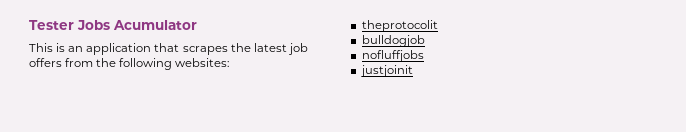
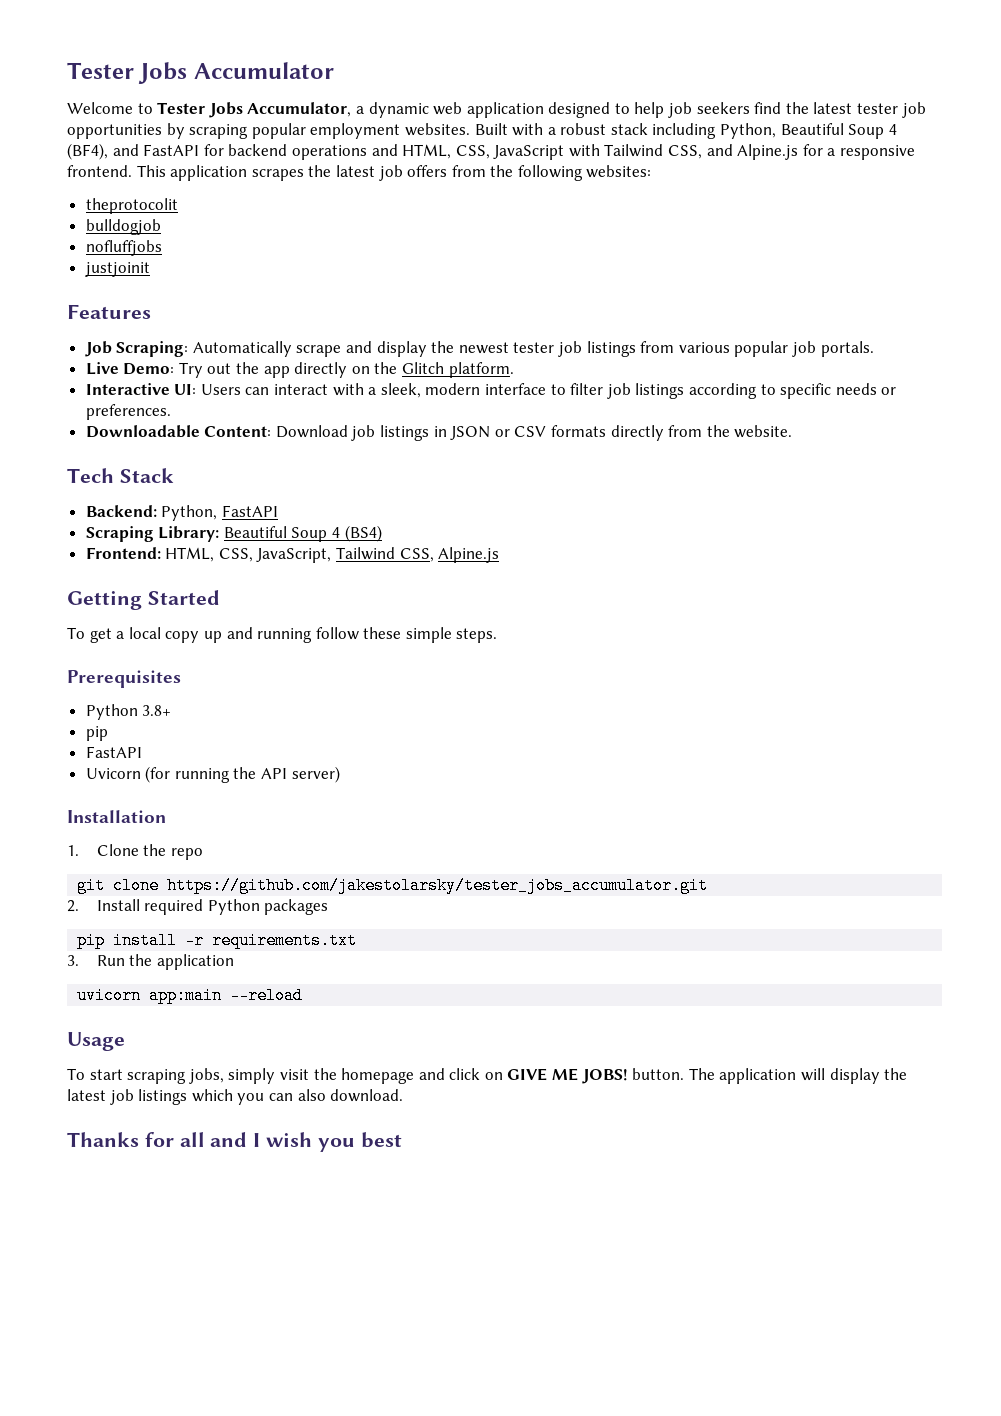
- Tester Jobs Acumulator
- This is an application that scrapes the latest job offers from the following websites:
+ Tester Jobs Accumulator
+ Welcome to Tester Jobs Accumulator, a dynamic web application designed to help job seekers find the latest tester job opportunities by scraping popular employment websites. Built with a robust stack including Python, Beautiful Soup 4 (BF4), and FastAPI for backend operations and HTML, CSS, JavaScript with Tailwind CSS, and Alpine.js for a responsive frontend. This application scrapes the latest job offers from the following websites:
+ Features
+ Job Scraping: Automatically scrape and display the newest tester job listings from various popular job portals.
+ Live Demo: Try out the app directly on the Glitch platform.
+ Interactive UI: Users can interact with a sleek, modern interface to filter job listings according to specific needs or preferences.
+ Downloadable Content: Download job listings in JSON or CSV formats directly from the website.
+ Tech Stack
+ Backend: Python, FastAPI
+ Scraping Library: Beautiful Soup 4 (BS4)
+ Frontend: HTML, CSS, JavaScript, Tailwind CSS, Alpine.js
+ Getting Started
+ To get a local copy up and running follow these simple steps.
+ Prerequisites
+ Python 3.8+
+ pip
+ FastAPI
+ Uvicorn (for running the API server)
+ Installation
+ 1. Clone the repo
+ git clone https://github.com/jakestolarsky/tester_jobs_accumulator.git
+ 2. Install required Python packages
+ pip install -r requirements.txt
+ 3. Run the application
+ uvicorn app:main --reload
+ Usage
+ To start scraping jobs, simply visit the homepage and click on GIVE ME JOBS! button. The application will display the latest job listings which you can also download.
+ Thanks for all and I wish you best

